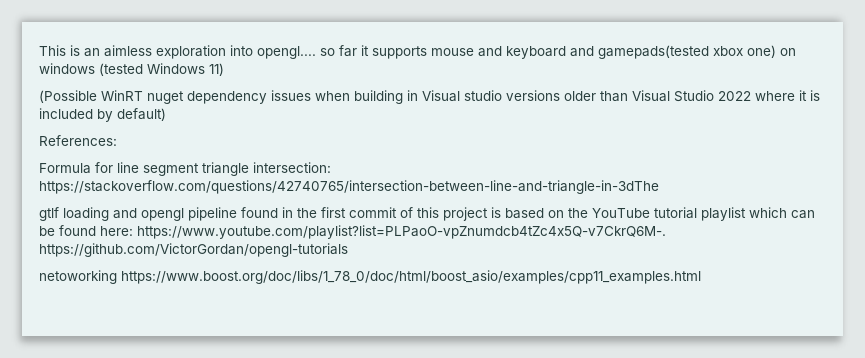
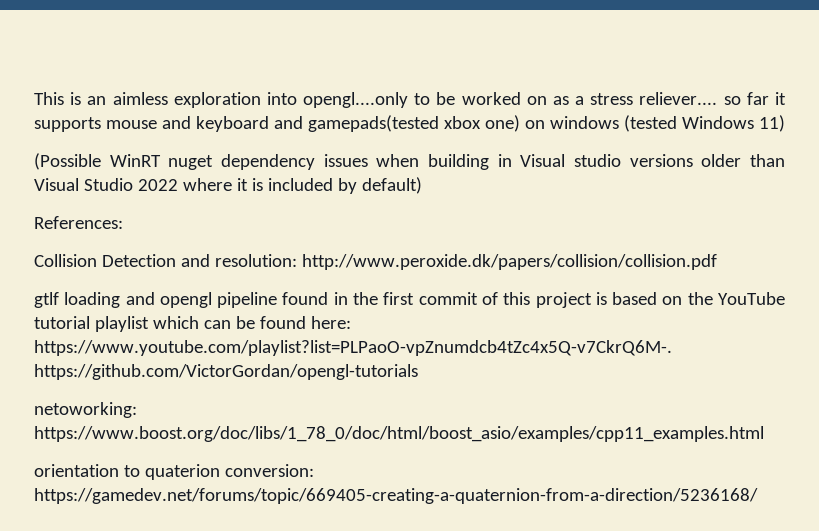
- This is an aimless exploration into opengl.... so far it supports mouse and keyboard and gamepads(tested xbox one) on windows (tested Windows 11)
+ This is an aimless exploration into opengl....only to be worked on as a stress reliever.... so far it supports mouse and keyboard and gamepads(tested xbox one) on windows (tested Windows 11)
- Formula for line segment triangle intersection: https://stackoverflow.com/questions/42740765/intersection-between-line-and-triangle-in-3dThe
+ Collision Detection and resolution: http://www.peroxide.dk/papers/collision/collision.pdf
- netoworking https://www.boost.org/doc/libs/1_78_0/doc/html/boost_asio/examples/cpp11_examples.html
+ netoworking: https://www.boost.org/doc/libs/1_78_0/doc/html/boost_asio/examples/cpp11_examples.html
+ orientation to quaterion conversion: https://gamedev.net/forums/topic/669405-creating-a-quaternion-from-a-direction/5236168/

